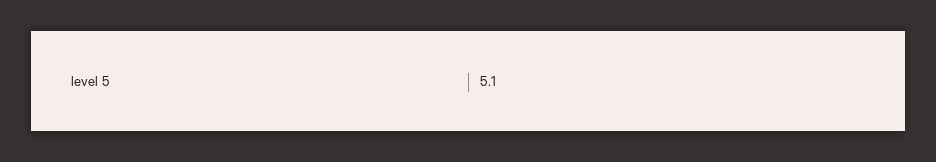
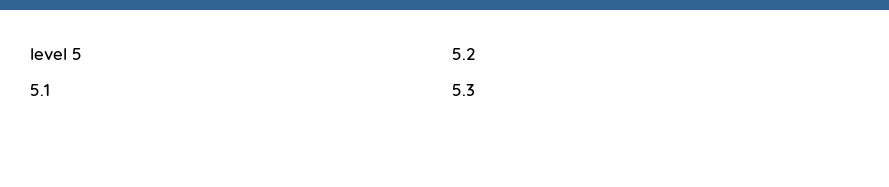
+ 5.2
+ 5.3

